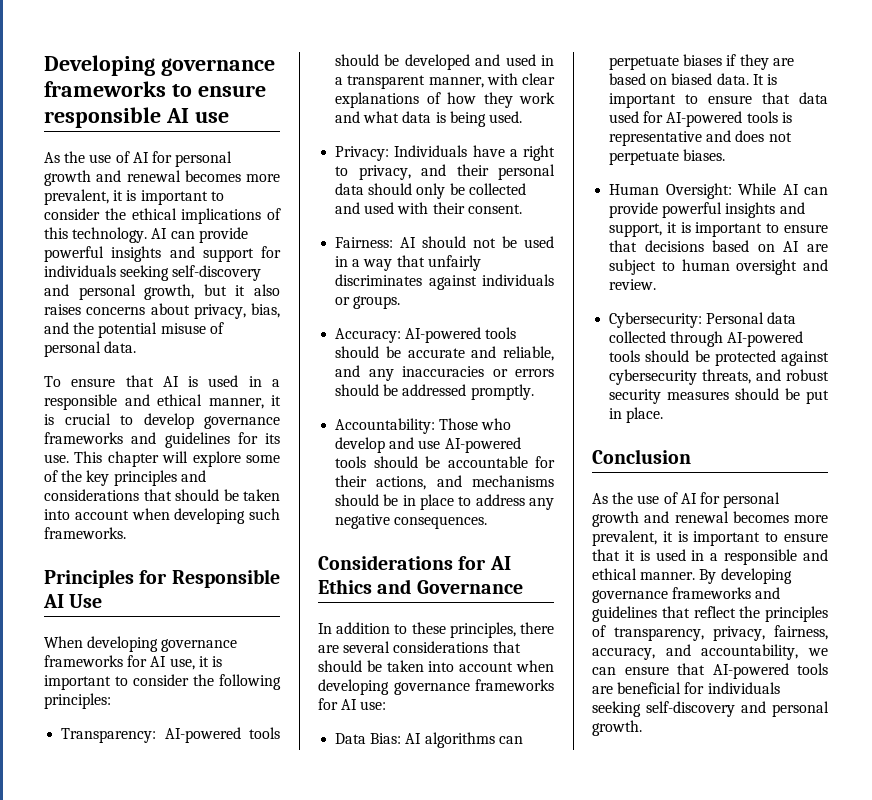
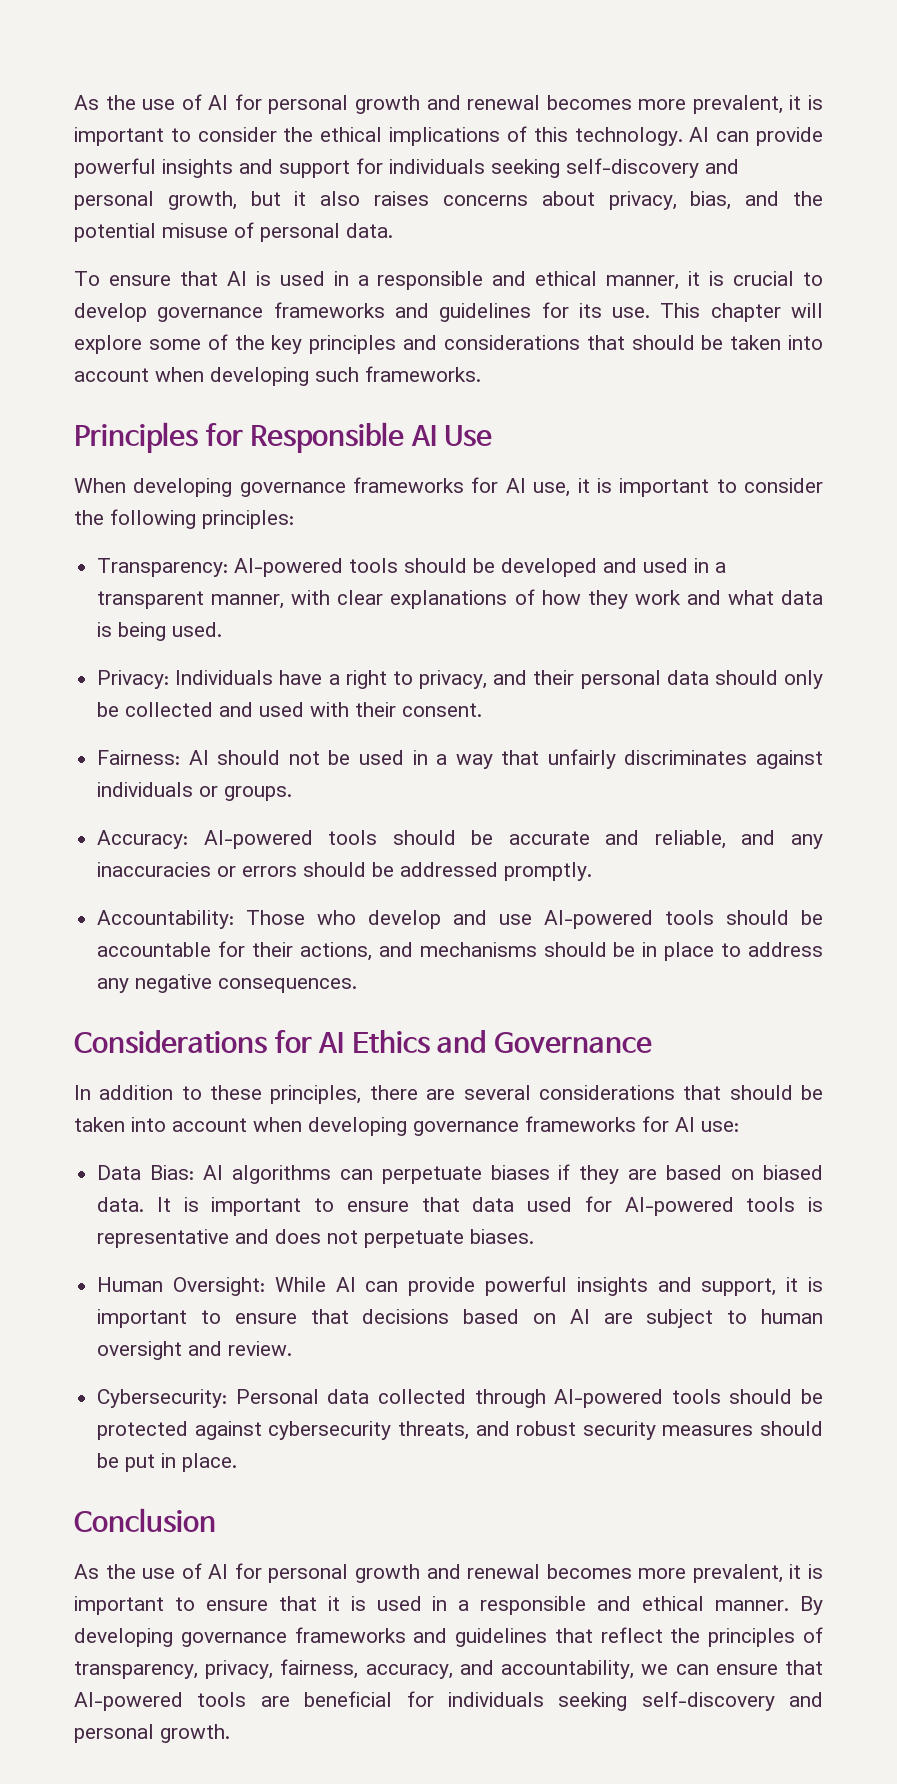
- Developing governance frameworks to ensure responsible AI use

